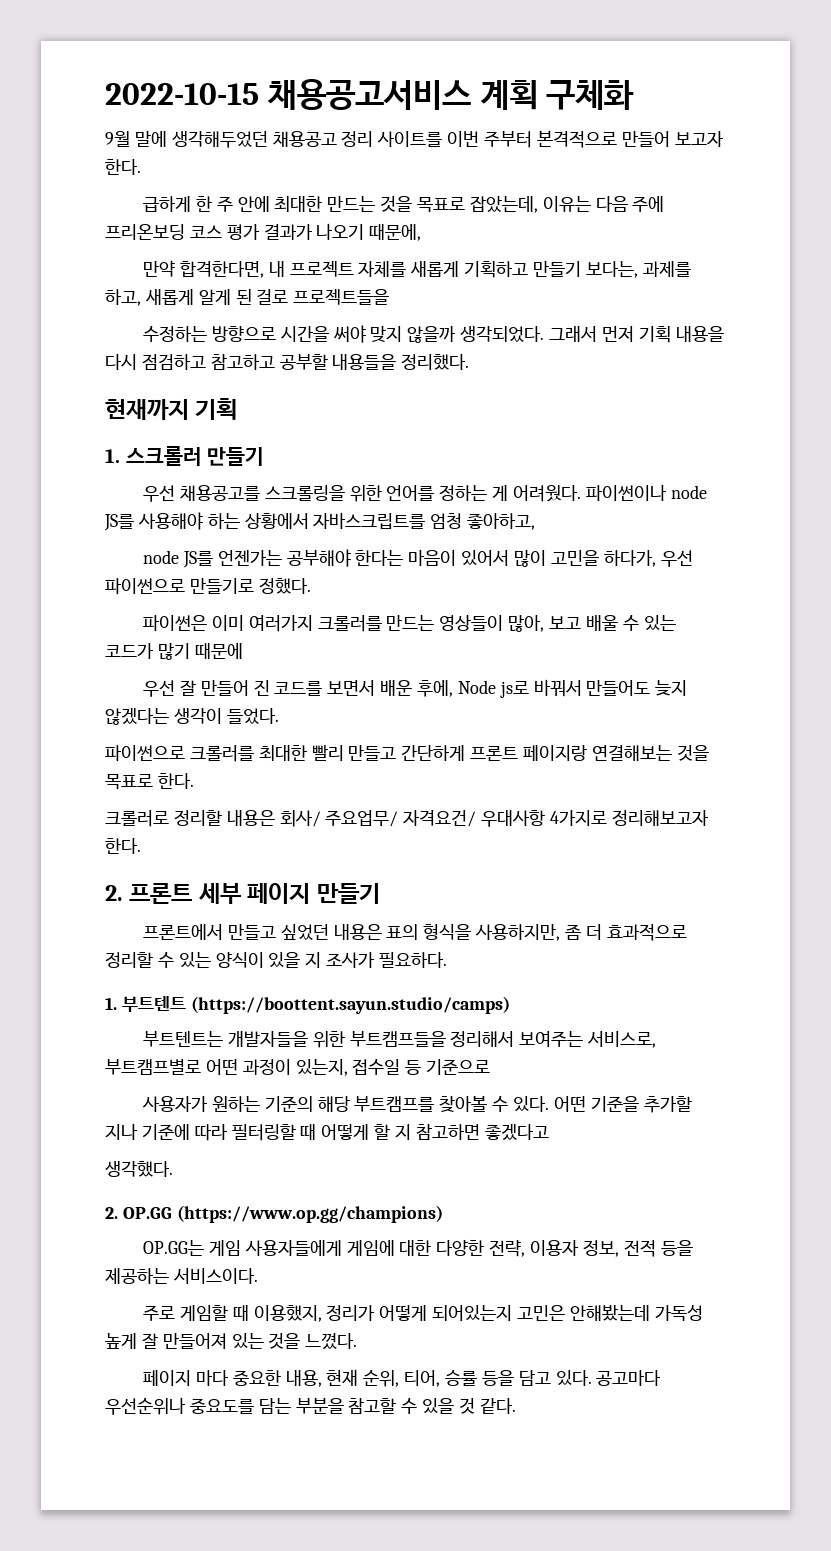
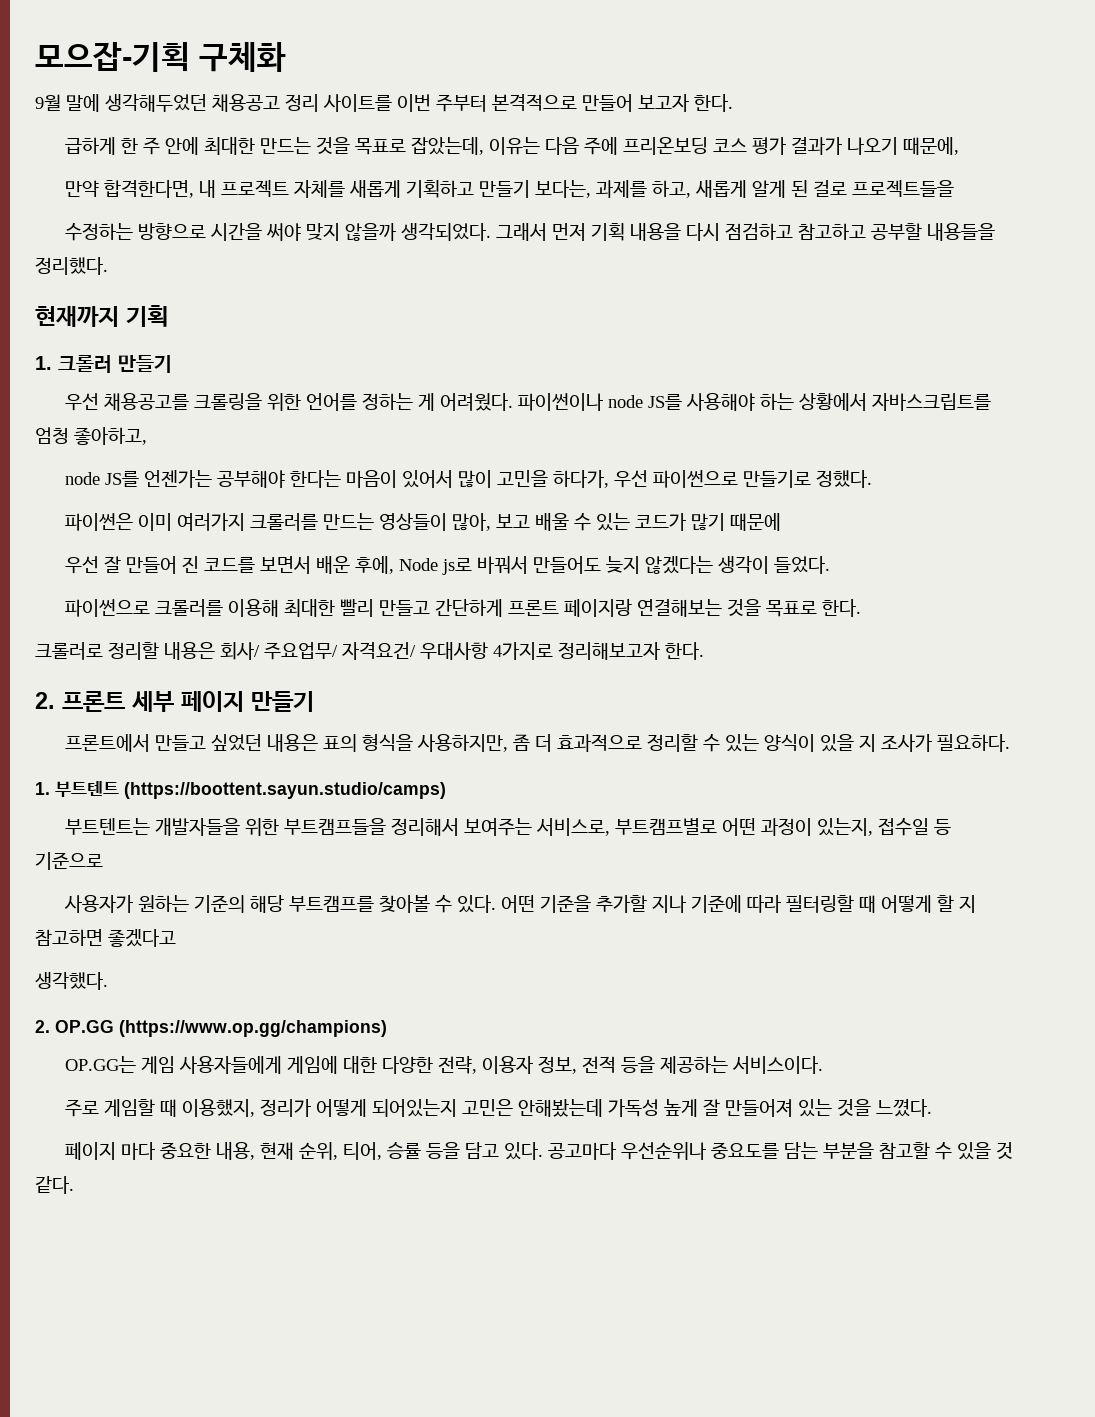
- 2022-10-15 채용공고서비스 계획 구체화
+ 모으잡-기획 구체화
- 1. 스크롤러 만들기
+ 1. 크롤러 만들기
- 우선 채용공고를 스크롤링을 위한 언어를 정하는 게 어려웠다.
+ 우선 채용공고를 크롤링을 위한 언어를 정하는 게 어려웠다.
- 파이썬으로 크롤러를 최대한 빨리 만들고 간단하게 프론트 페이지랑 연결해보는 것을 목표로 한다.
+ 파이썬으로 크롤러를 이용해 최대한 빨리 만들고 간단하게 프론트 페이지랑 연결해보는 것을 목표로 한다.

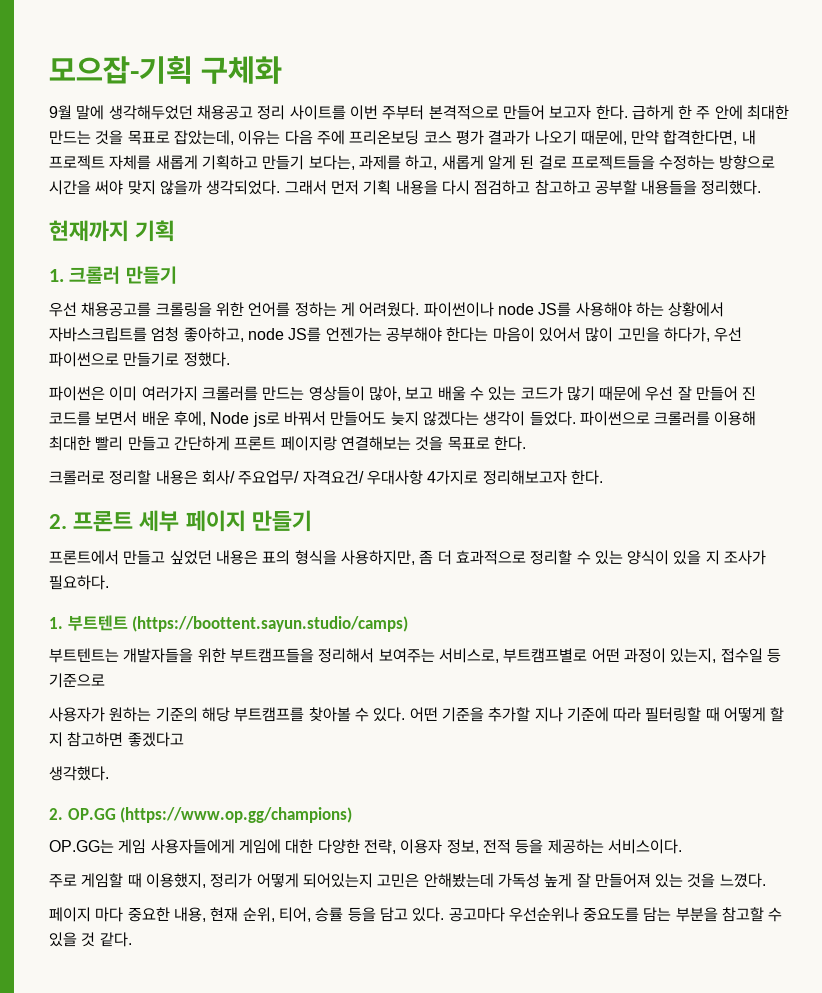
- 9월 말에 생각해두었던 채용공고 정리 사이트를 이번 주부터 본격적으로 만들어 보고자 한다.
- 급하게 한 주 안에 최대한 만드는 것을 목표로 잡았는데, 이유는 다음 주에 프리온보딩 코스 평가 결과가 나오기 때문에,
- 만약 합격한다면, 내 프로젝트 자체를 새롭게 기획하고 만들기 보다는, 과제를 하고, 새롭게 알게 된 걸로 프로젝트들을
- 수정하는 방향으로 시간을 써야 맞지 않을까 생각되었다.
+ 9월 말에 생각해두었던 채용공고 정리 사이트를 이번 주부터 본격적으로 만들어 보고자 한다. 급하게 한 주 안에 최대한 만드는 것을 목표로 잡았는데, 이유는 다음 주에 프리온보딩 코스 평가 결과가 나오기 때문에, 만약 합격한다면, 내 프로젝트 자체를 새롭게 기획하고 만들기 보다는, 과제를 하고, 새롭게 알게 된 걸로 프로젝트들을 수정하는 방향으로 시간을 써야 맞지 않을까 생각되었다.
- 파이썬이나 node JS를 사용해야 하는 상황에서 자바스크립트를 엄청 좋아하고,
- node JS를 언젠가는 공부해야 한다는 마음이 있어서 많이 고민을 하다가, 우선 파이썬으로 만들기로 정했다.
+ 파이썬이나 node JS를 사용해야 하는 상황에서 자바스크립트를 엄청 좋아하고, node JS를 언젠가는 공부해야 한다는 마음이 있어서 많이 고민을 하다가, 우선 파이썬으로 만들기로 정했다.
- 파이썬은 이미 여러가지 크롤러를 만드는 영상들이 많아, 보고 배울 수 있는 코드가 많기 때문에
- 우선 잘 만들어 진 코드를 보면서 배운 후에, Node js로 바꿔서 만들어도 늦지 않겠다는 생각이 들었다.
- 파이썬으로 크롤러를 이용해 최대한 빨리 만들고 간단하게 프론트 페이지랑 연결해보는 것을 목표로 한다.
+ 파이썬은 이미 여러가지 크롤러를 만드는 영상들이 많아, 보고 배울 수 있는 코드가 많기 때문에 우선 잘 만들어 진 코드를 보면서 배운 후에, Node js로 바꿔서 만들어도 늦지 않겠다는 생각이 들었다. 파이썬으로 크롤러를 이용해 최대한 빨리 만들고 간단하게 프론트 페이지랑 연결해보는 것을 목표로 한다.

